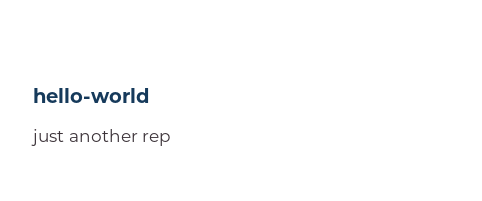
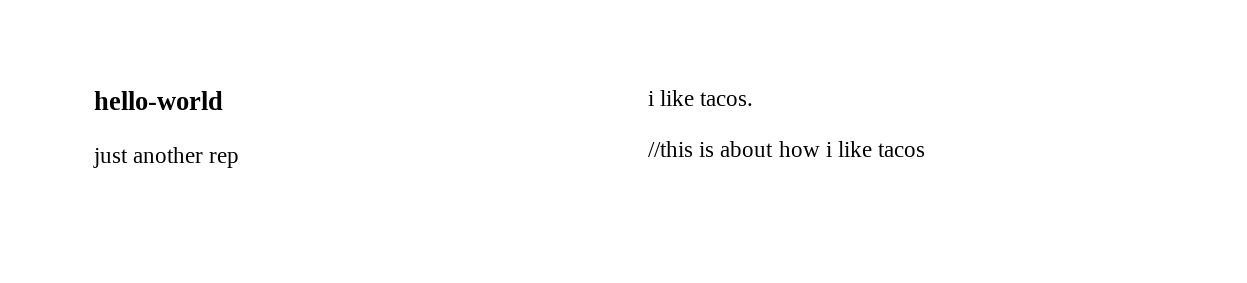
+ i like tacos.
+ //this is about how i like tacos

